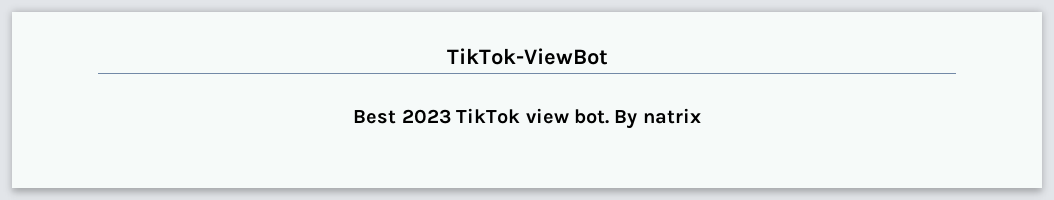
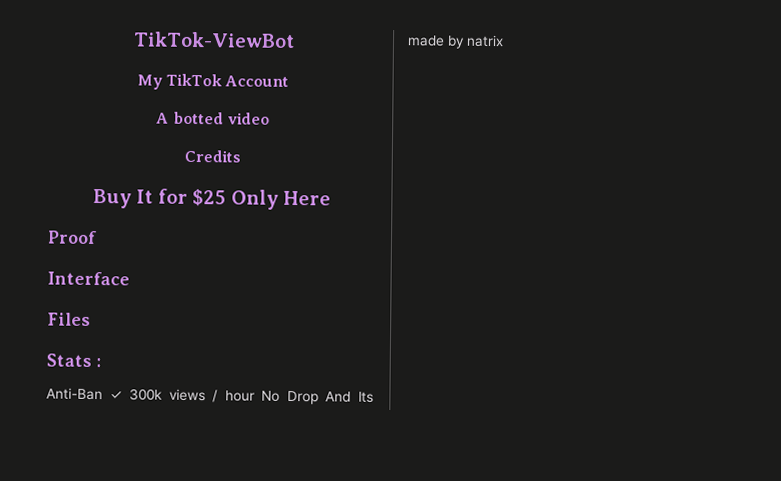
- Best 2023 TikTok view bot. By natrix
+ My TikTok Account
+ A botted video
+ Credits
+ Buy It for $25 Only Here
+ Proof
+ Interface
+ Files
+ Stats :
+ Anti-Ban ✓ 300k views / hour No Drop And Its made by natrix

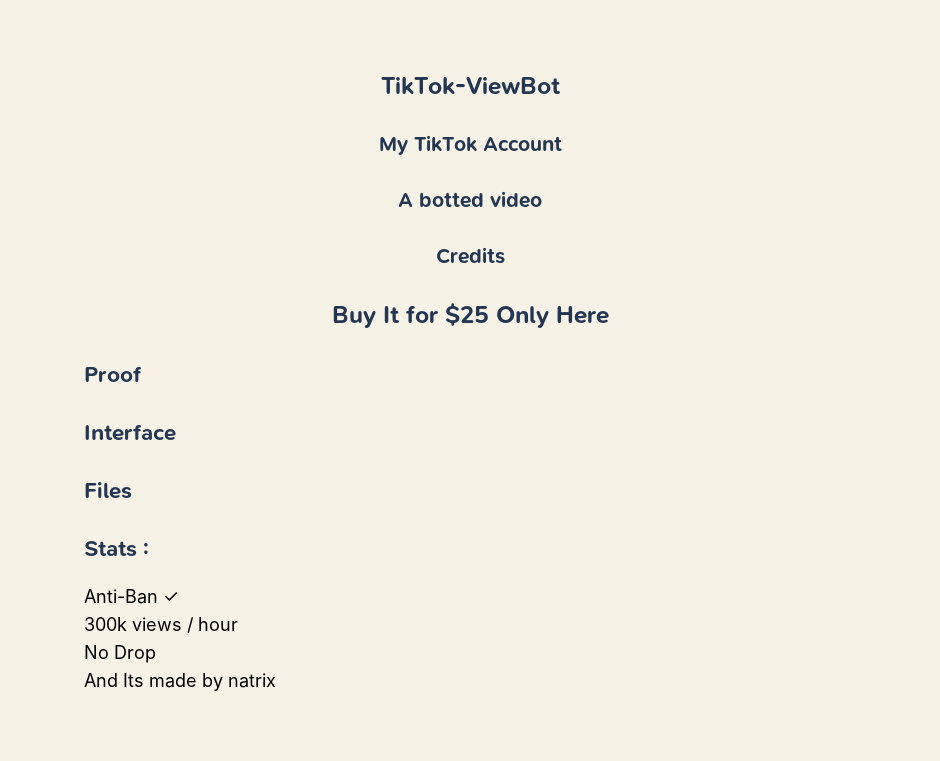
- Anti-Ban ✓ 300k views / hour No Drop And Its made by natrix
+ Anti-Ban ✓
+ 300k views / hour
+ No Drop
+ And Its made by natrix

